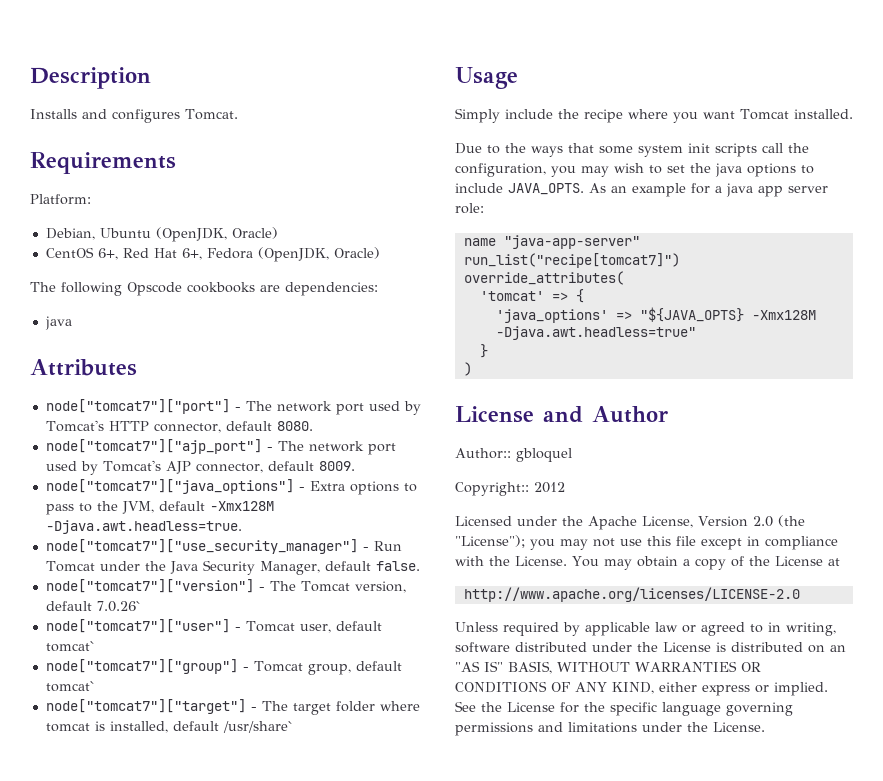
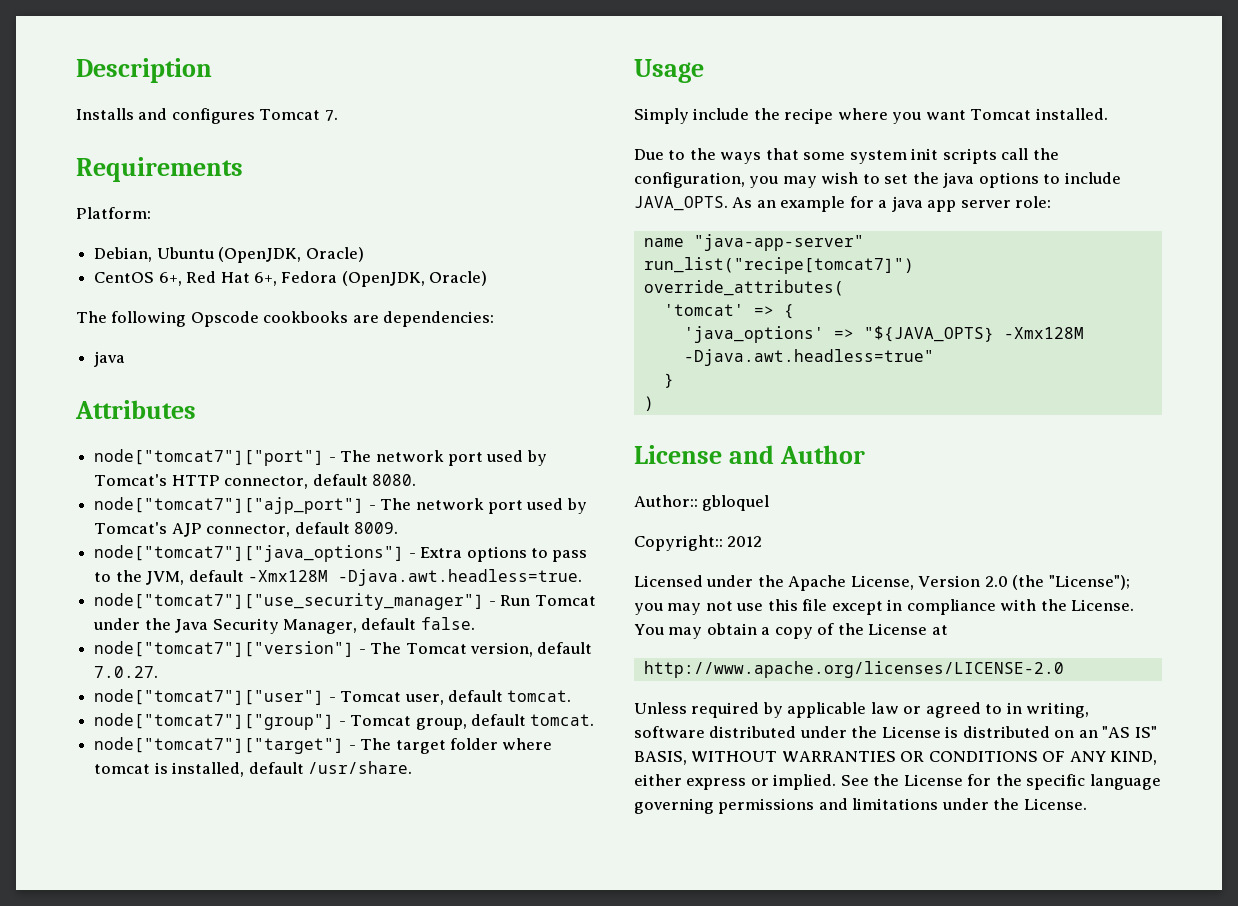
- Installs and configures Tomcat.
+ Installs and configures Tomcat 7.
- node["tomcat7"]["version"] - The Tomcat version, default 7.0.26`
+ node["tomcat7"]["version"] - The Tomcat version, default 7.0.27.
- node["tomcat7"]["user"] - Tomcat user, default tomcat`
+ node["tomcat7"]["user"] - Tomcat user, default tomcat.
- node["tomcat7"]["group"] - Tomcat group, default tomcat`
+ node["tomcat7"]["group"] - Tomcat group, default tomcat.
- node["tomcat7"]["target"] - The target folder where tomcat is installed, default /usr/share`
+ node["tomcat7"]["target"] - The target folder where tomcat is installed, default /usr/share.

